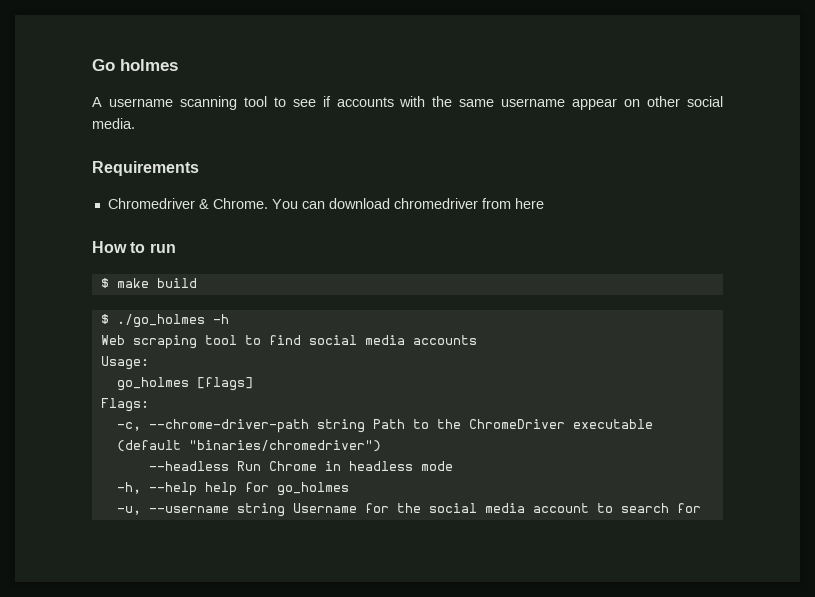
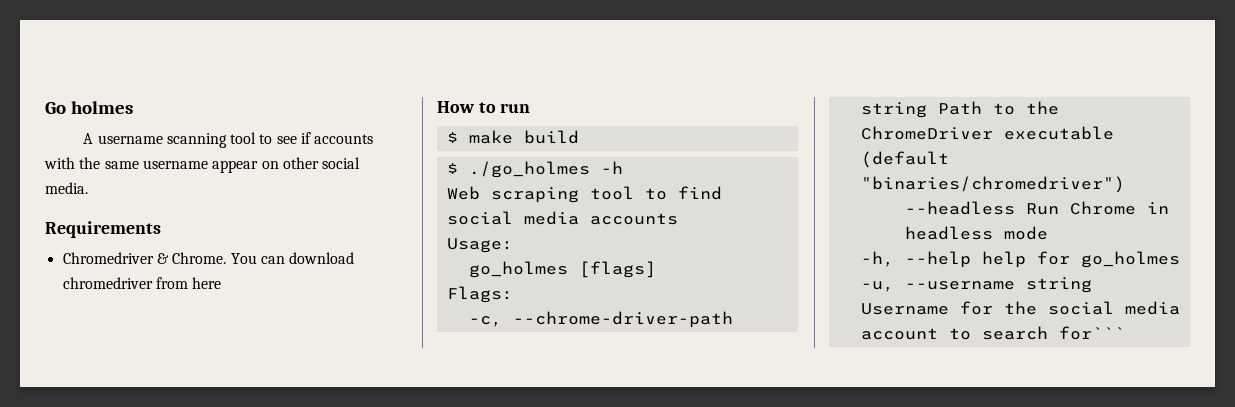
- -u, --username string Username for the social media account to search for
+ -u, --username string Username for the social media account to search for```

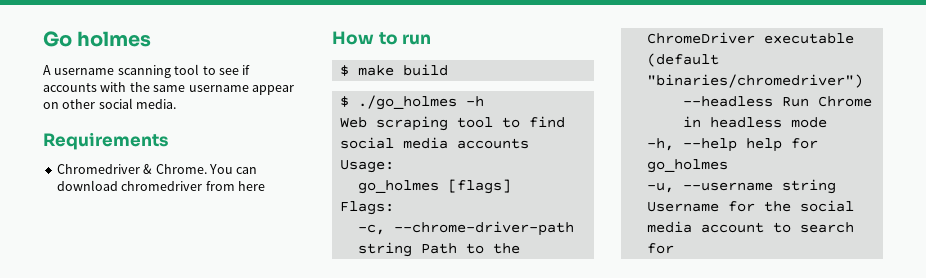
- -u, --username string Username for the social media account to search for```
+ -u, --username string Username for the social media account to search for

